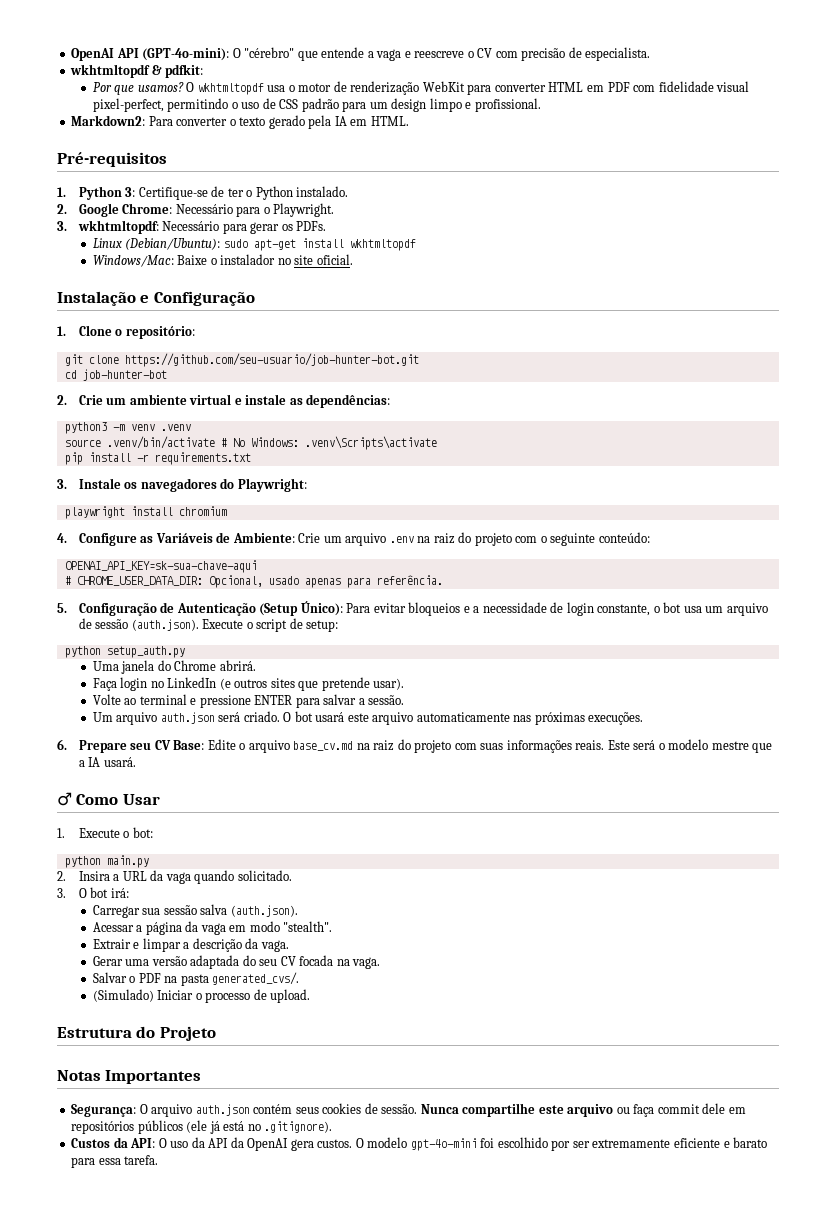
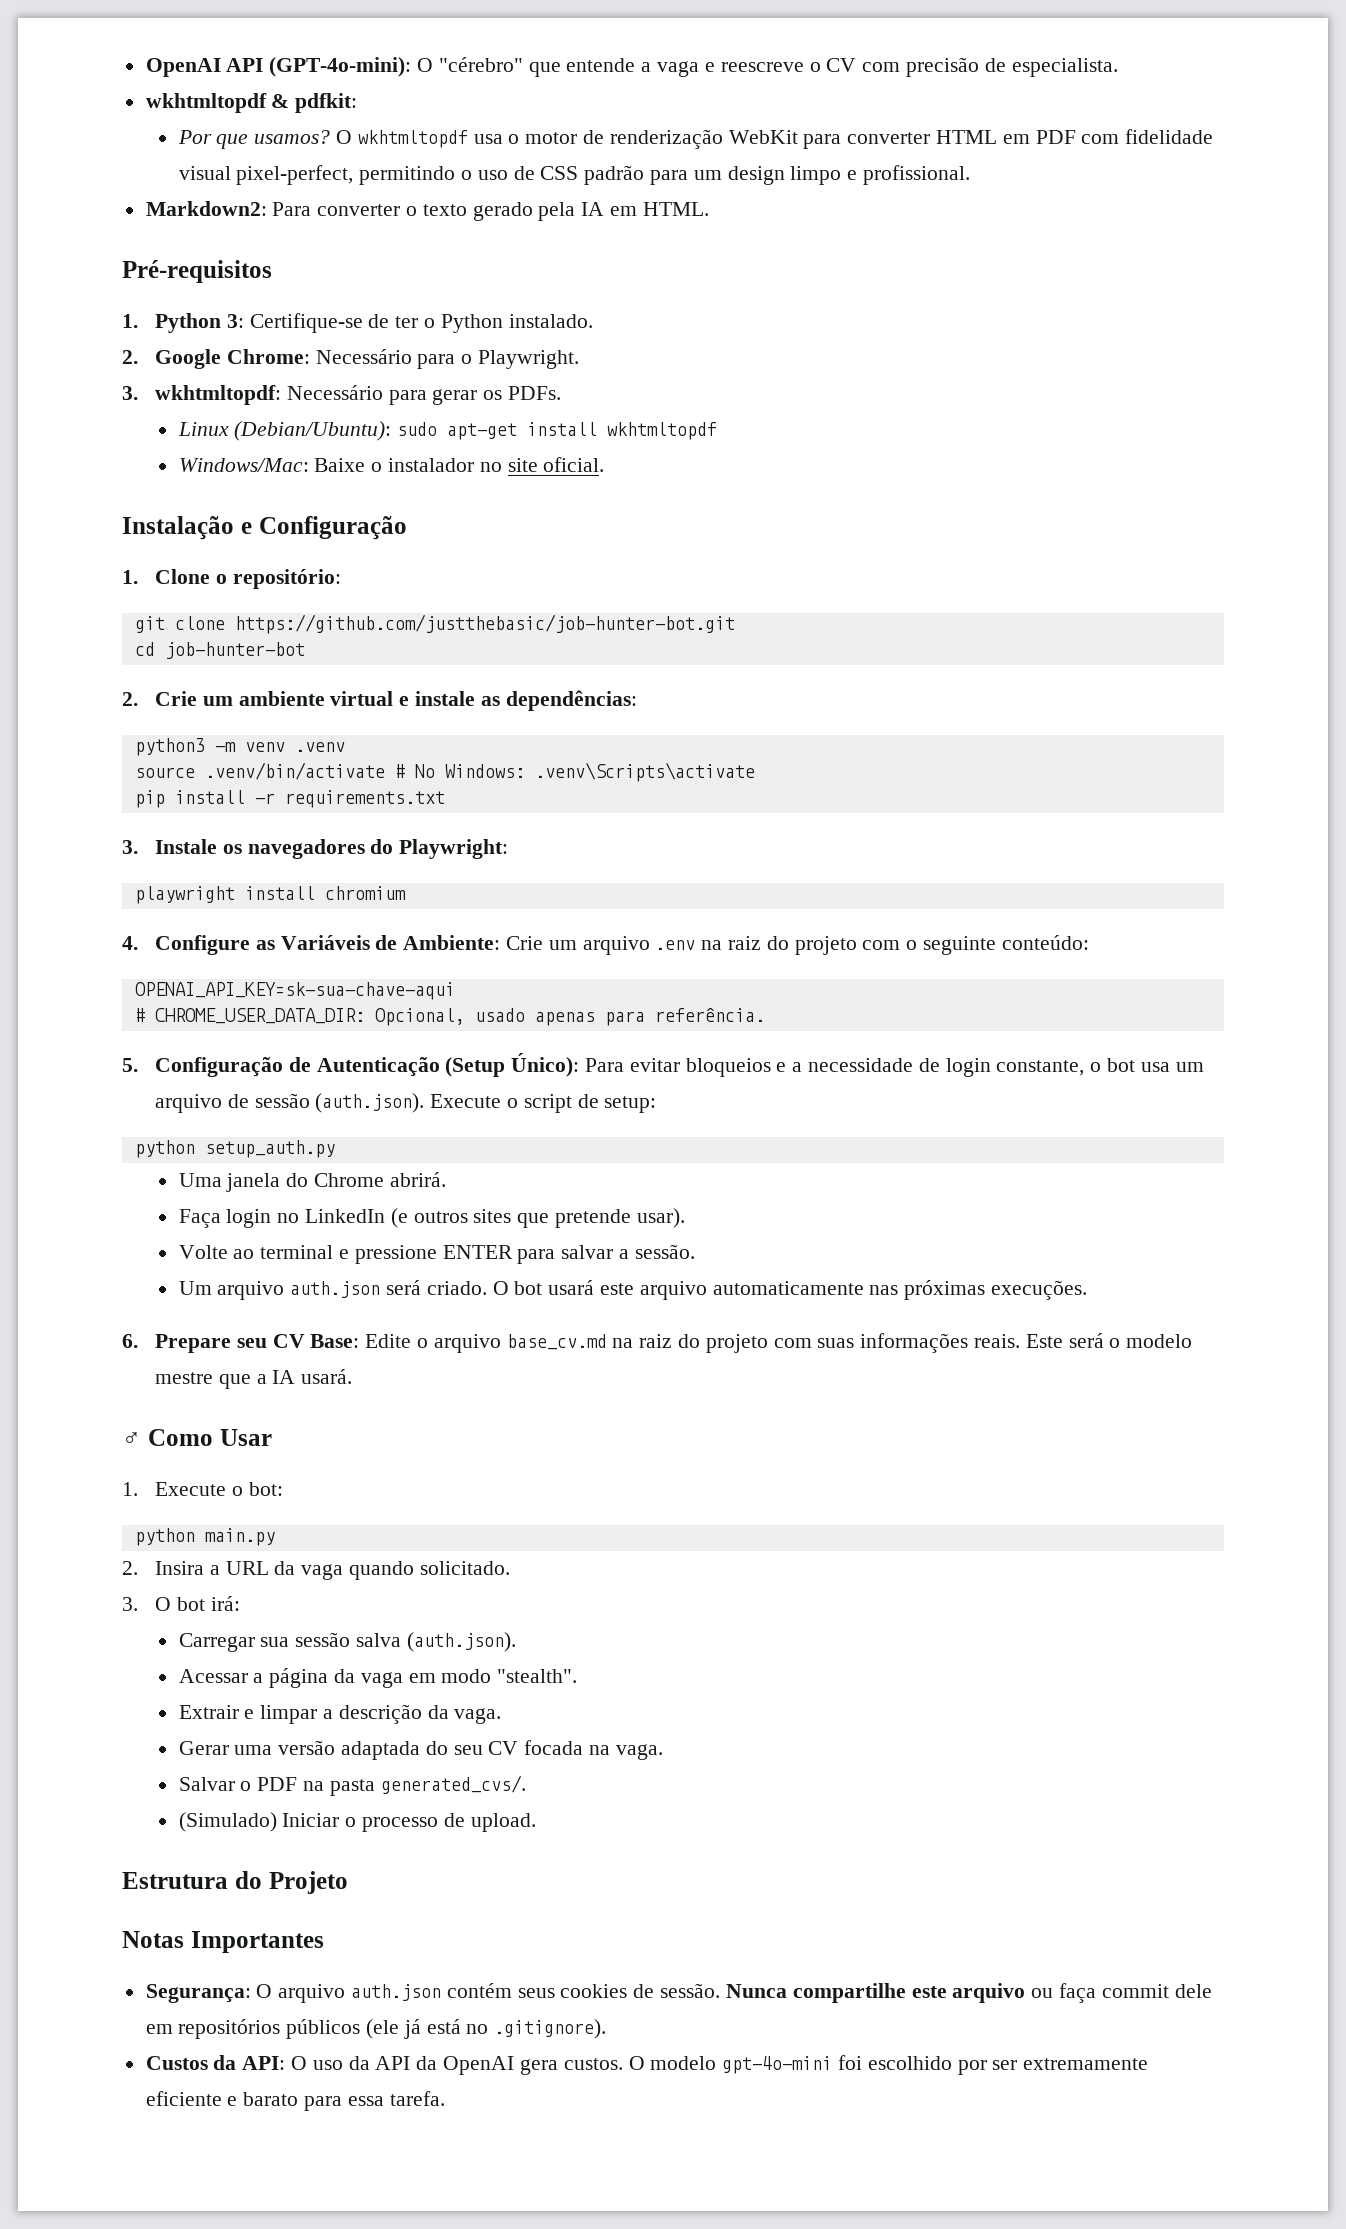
- git clone https://github.com/seu-usuario/job-hunter-bot.git
+ git clone https://github.com/justthebasic/job-hunter-bot.git

